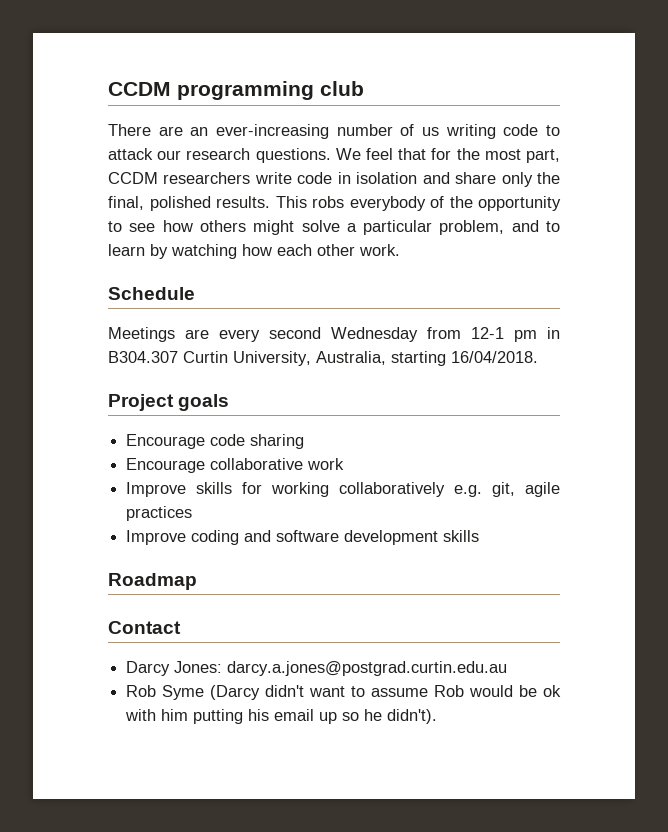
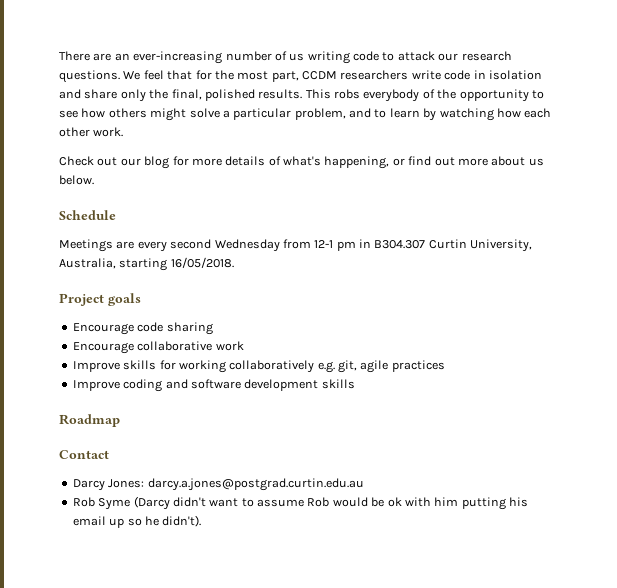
- CCDM programming club
+ Check out our blog for more details of what's happening, or find out more about us below.
- Meetings are every second Wednesday from 12-1 pm in B304.307 Curtin University, Australia, starting 16/04/2018.
+ Meetings are every second Wednesday from 12-1 pm in B304.307 Curtin University, Australia, starting 16/05/2018.

